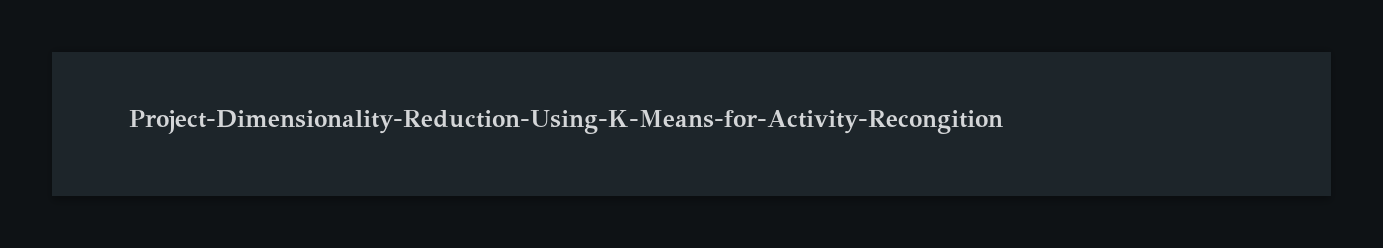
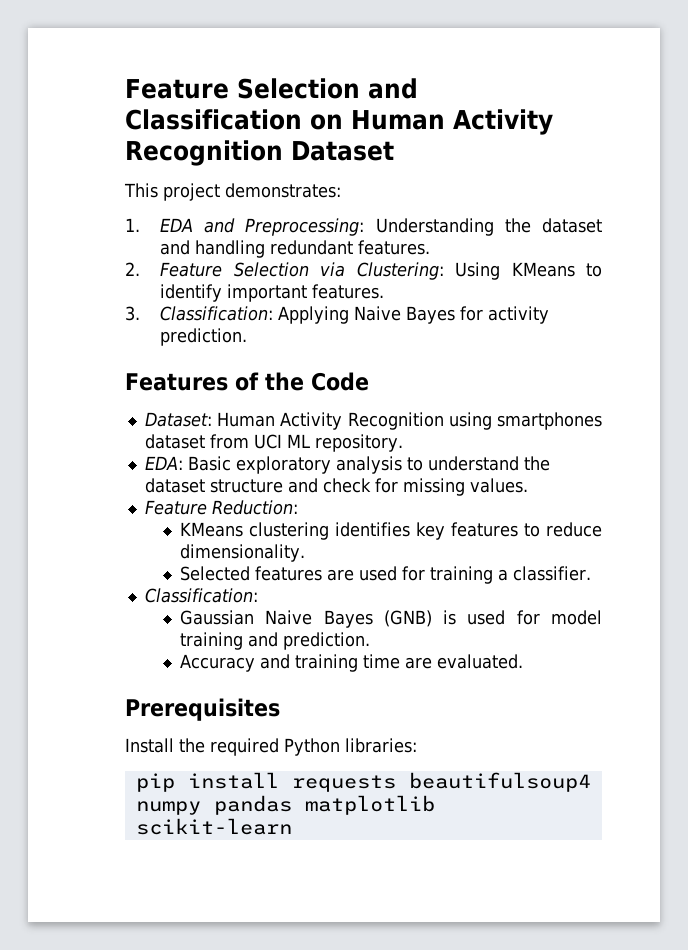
- Project-Dimensionality-Reduction-Using-K-Means-for-Activity-Recongition
+ Feature Selection and Classification on Human Activity Recognition Dataset
+ This project demonstrates:
+ 1. EDA and Preprocessing: Understanding the dataset and handling redundant features.
+ 2. Feature Selection via Clustering: Using KMeans to identify important features.
+ 3. Classification: Applying Naive Bayes for activity prediction.
+ Features of the Code
+ Dataset: Human Activity Recognition using smartphones dataset from UCI ML repository.
+ EDA: Basic exploratory analysis to understand the dataset structure and check for missing values.
+ Feature Reduction:
+ KMeans clustering identifies key features to reduce dimensionality.
+ Selected features are used for training a classifier.
+ Classification:
+ Gaussian Naive Bayes (GNB) is used for model training and prediction.
+ Accuracy and training time are evaluated.
+ Prerequisites
+ Install the required Python libraries:
+ pip install requests beautifulsoup4 numpy pandas matplotlib scikit-learn

